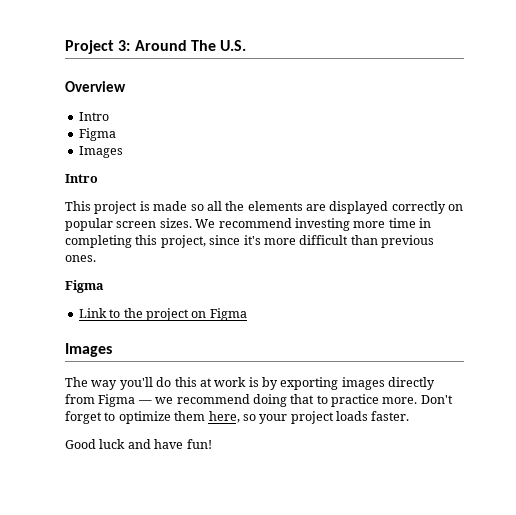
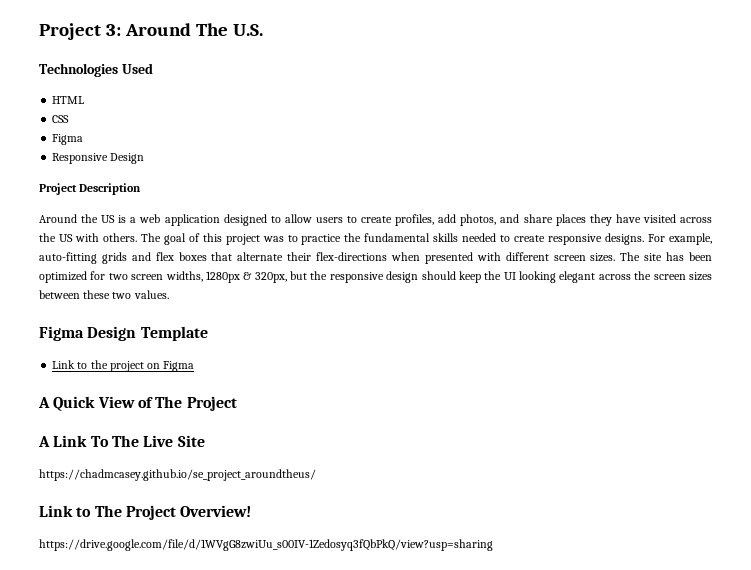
- Overview
- Intro
+ Technologies Used
+ HTML
+ CSS
  Figma
- Images
- Intro
- This project is made so all the elements are displayed correctly on popular screen sizes. We recommend investing more time in completing this project, since it's more difficult than previous ones.
- Figma
+ Responsive Design
+ Project Description
+ Around the US is a web application designed to allow users to create profiles, add photos, and share places they have visited across the US with others. The goal of this project was to practice the fundamental skills needed to create responsive designs. For example, auto-fitting grids and flex boxes that alternate their flex-directions when presented with different screen sizes. The site has been optimized for two screen widths, 1280px & 320px, but the responsive design should keep the UI looking elegant across the screen sizes between these two values.
+ Figma Design Template
  Link to the project on Figma
- Images
- The way you'll do this at work is by exporting images directly from Figma — we recommend doing that to practice more. Don't forget to optimize them here, so your project loads faster.
- Good luck and have fun!
+ A Quick View of The Project
+ A Link To The Live Site
+ https://chadmcasey.github.io/se_project_aroundtheus/
+ Link to The Project Overview!
+ https://drive.google.com/file/d/1WVgG8zwiUu_s00IV-1Zedosyq3fQbPkQ/view?usp=sharing

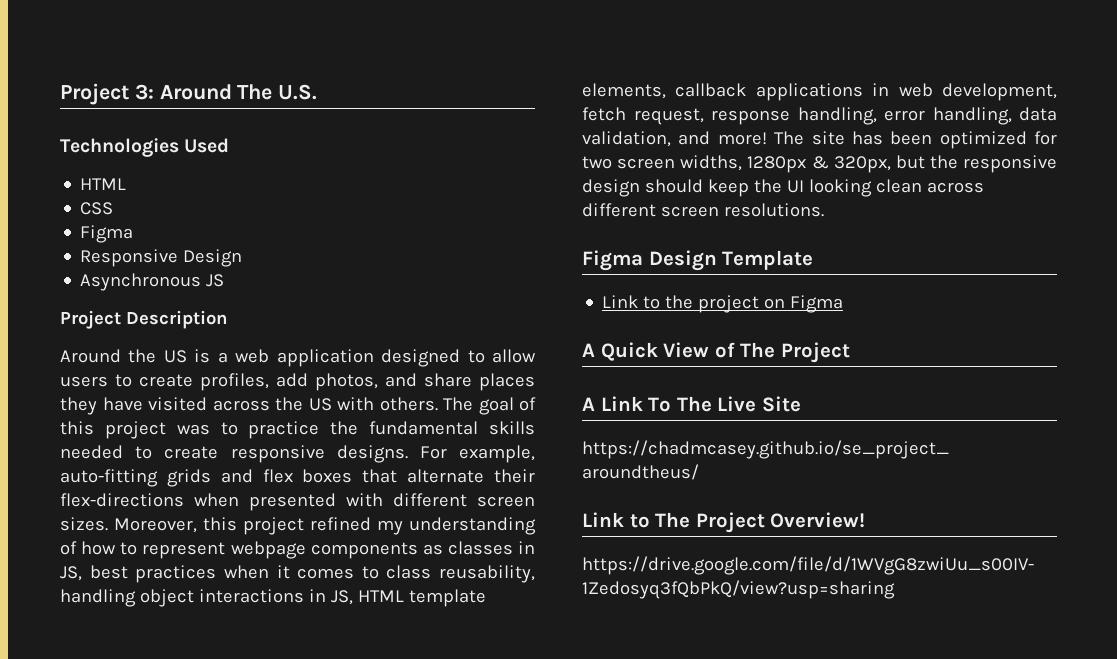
+ Asynchronous JS
+ Moreover, this project refined my understanding of how to represent webpage components as classes in JS, best practices when it comes to class reusability, handling object interactions in JS, HTML template elements, callback applications in web development, fetch request, response handling, error handling, data validation, and more!
- The site has been optimized for two screen widths, 1280px & 320px, but the responsive design should keep the UI looking elegant across the screen sizes between these two values.
+ The site has been optimized for two screen widths, 1280px & 320px, but the responsive design should keep the UI looking clean across different screen resolutions.

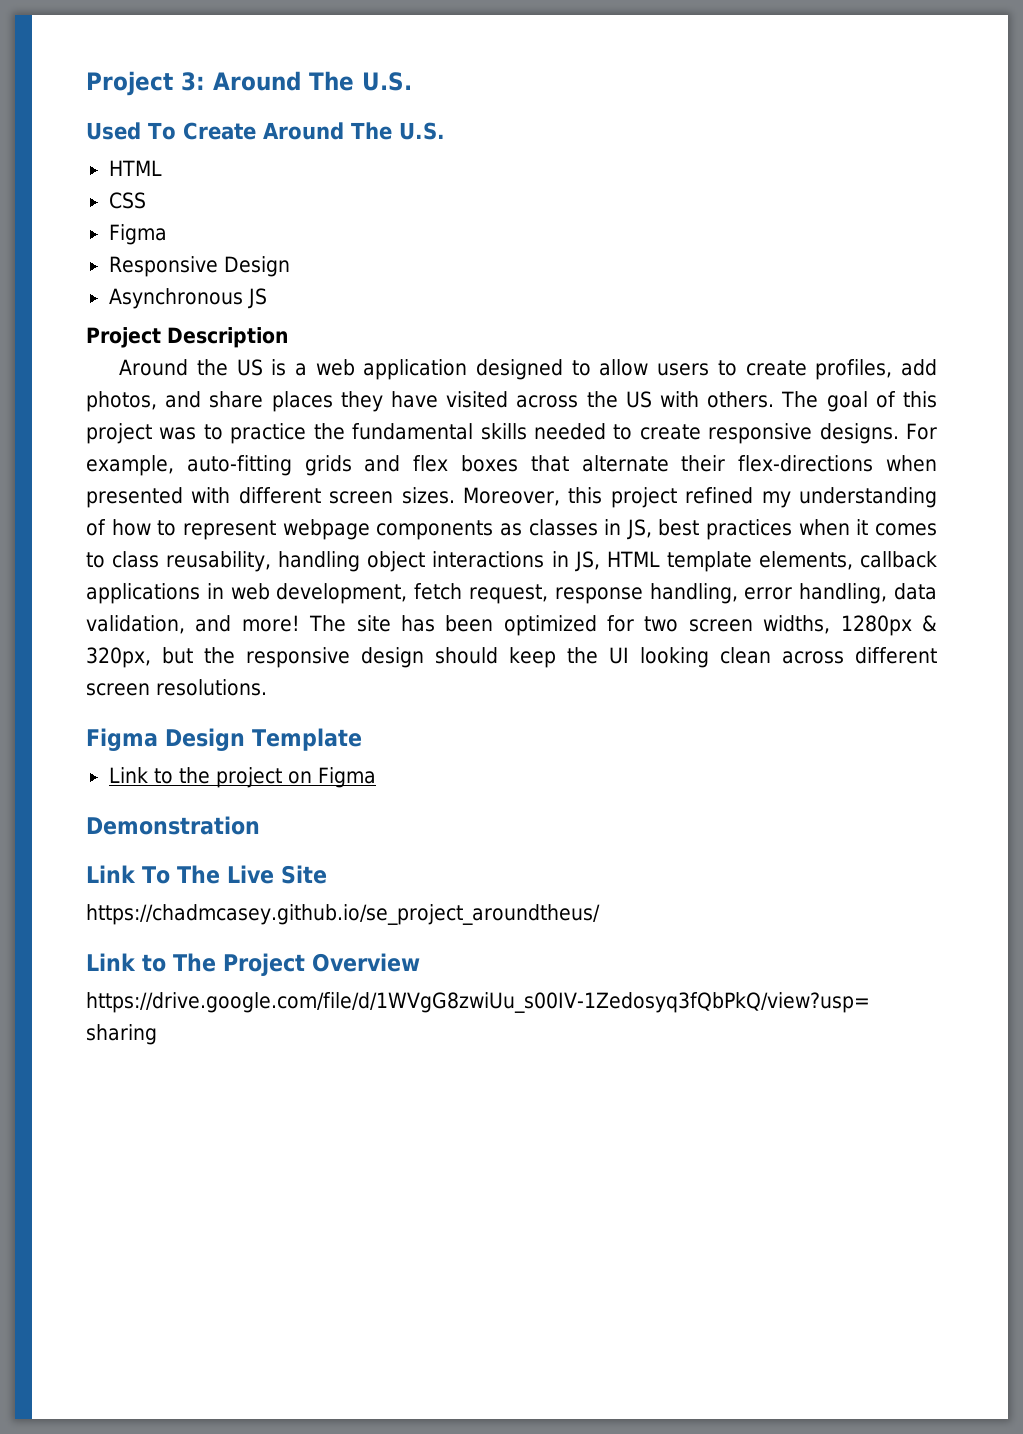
- Technologies Used
+ Used To Create Around The U.S.
- A Quick View of The Project
- A Link To The Live Site
+ Demonstration
+ Link To The Live Site
- Link to The Project Overview!
+ Link to The Project Overview

